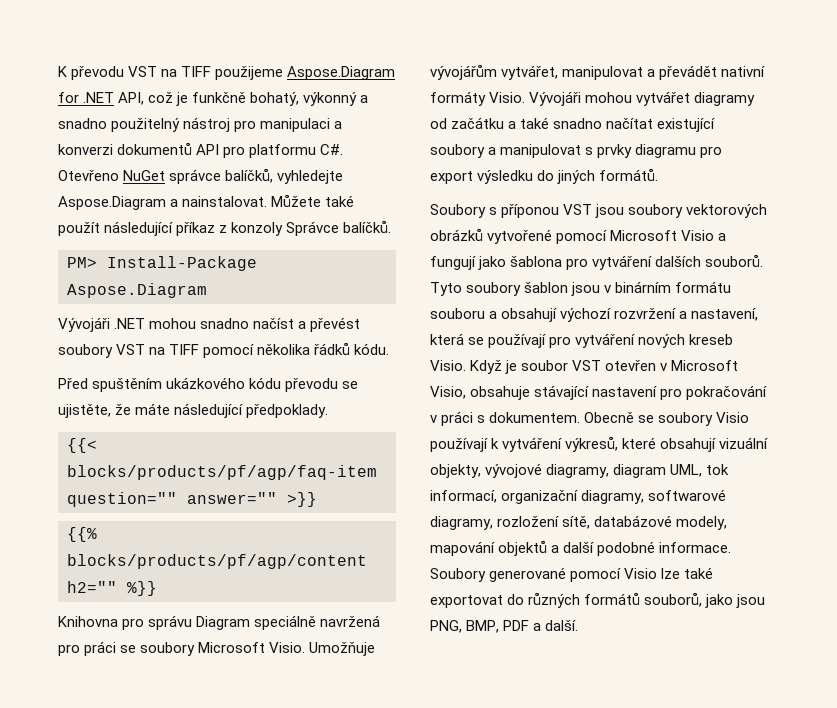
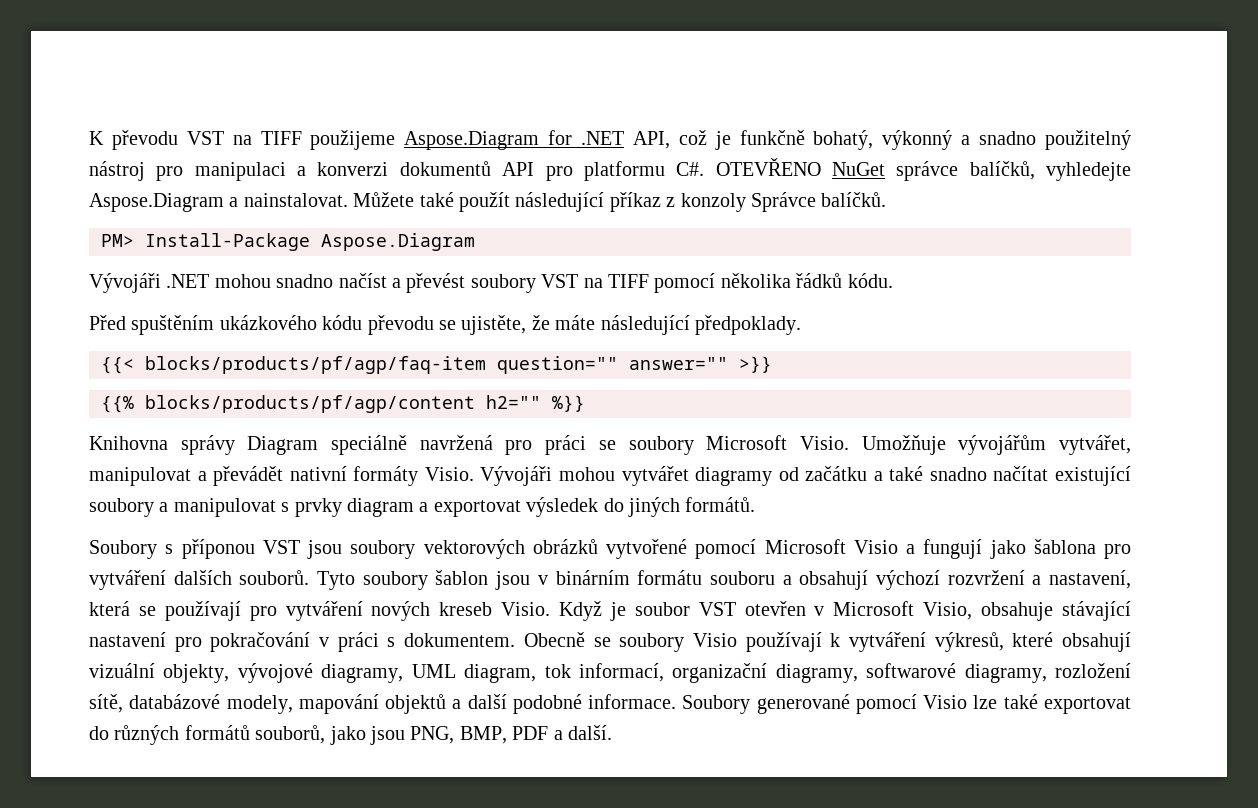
- K převodu VST na TIFF použijeme Aspose.Diagram for .NET API, což je funkčně bohatý, výkonný a snadno použitelný nástroj pro manipulaci a konverzi dokumentů API pro platformu C#. Otevřeno NuGet správce balíčků, vyhledejte Aspose.Diagram a nainstalovat.
+ K převodu VST na TIFF použijeme Aspose.Diagram for .NET API, což je funkčně bohatý, výkonný a snadno použitelný nástroj pro manipulaci a konverzi dokumentů API pro platformu C#. OTEVŘENO NuGet správce balíčků, vyhledejte Aspose.Diagram a nainstalovat.
- Knihovna pro správu Diagram speciálně navržená pro práci se soubory Microsoft Visio.
+ Knihovna správy Diagram speciálně navržená pro práci se soubory Microsoft Visio.
- Vývojáři mohou vytvářet diagramy od začátku a také snadno načítat existující soubory a manipulovat s prvky diagramu pro export výsledku do jiných formátů.
+ Vývojáři mohou vytvářet diagramy od začátku a také snadno načítat existující soubory a manipulovat s prvky diagram a exportovat výsledek do jiných formátů.
- Obecně se soubory Visio používají k vytváření výkresů, které obsahují vizuální objekty, vývojové diagramy, diagram UML, tok informací, organizační diagramy, softwarové diagramy, rozložení sítě, databázové modely, mapování objektů a další podobné informace.
+ Obecně se soubory Visio používají k vytváření výkresů, které obsahují vizuální objekty, vývojové diagramy, UML diagram, tok informací, organizační diagramy, softwarové diagramy, rozložení sítě, databázové modely, mapování objektů a další podobné informace.

